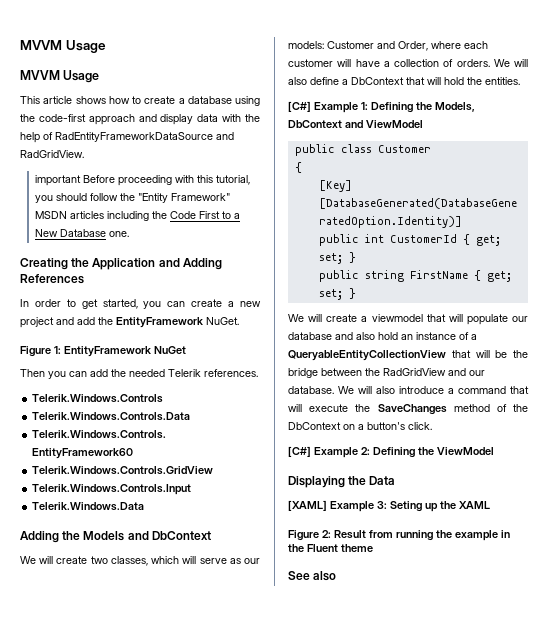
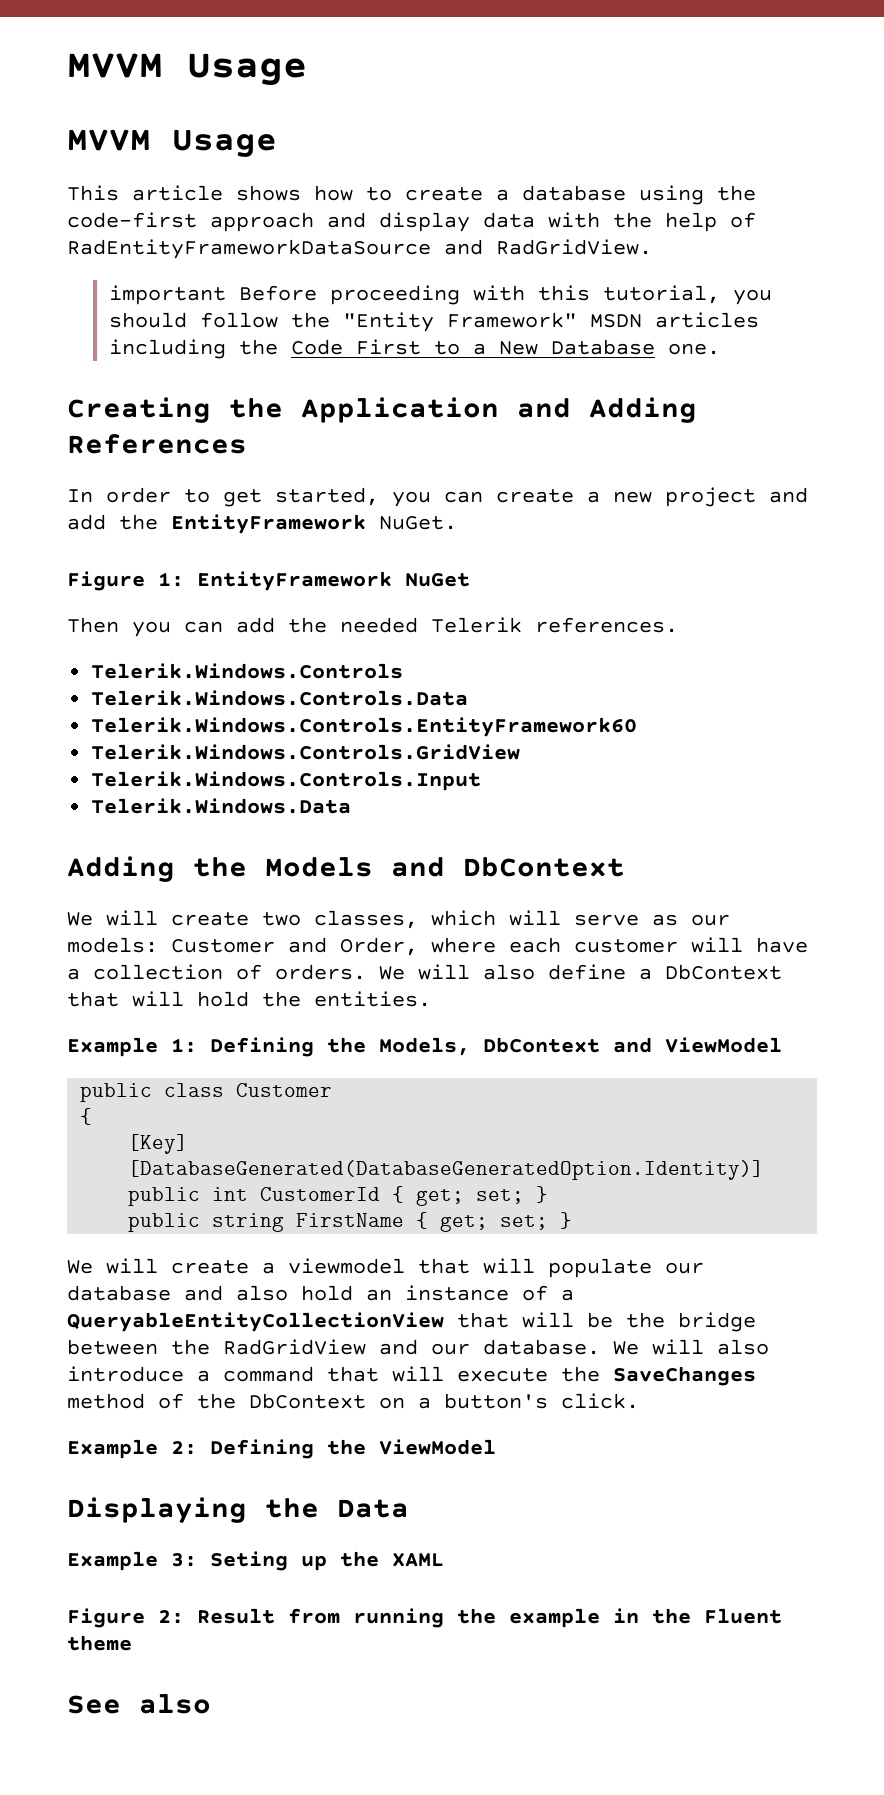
- [C#] Example 1: Defining the Models, DbContext and ViewModel
+ Example 1: Defining the Models, DbContext and ViewModel
- [C#] Example 2: Defining the ViewModel
+ Example 2: Defining the ViewModel
- [XAML] Example 3: Seting up the XAML
+ Example 3: Seting up the XAML

